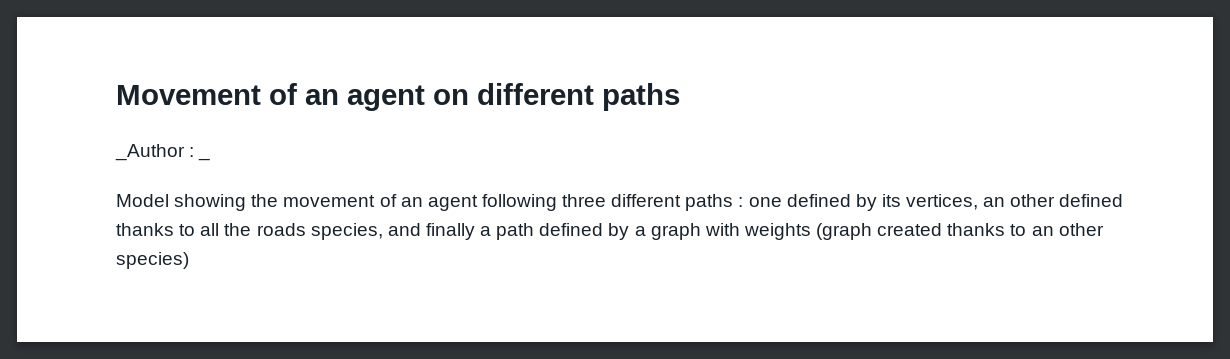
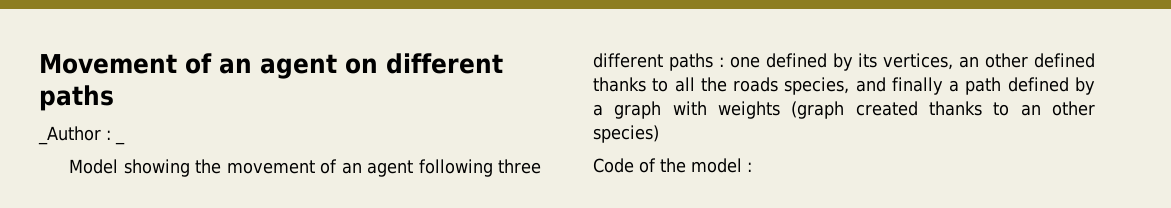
+ Code of the model :

